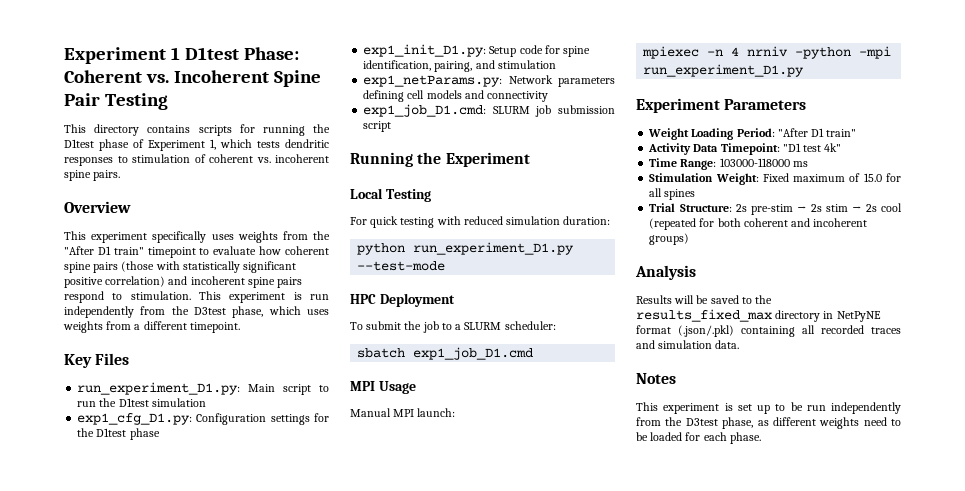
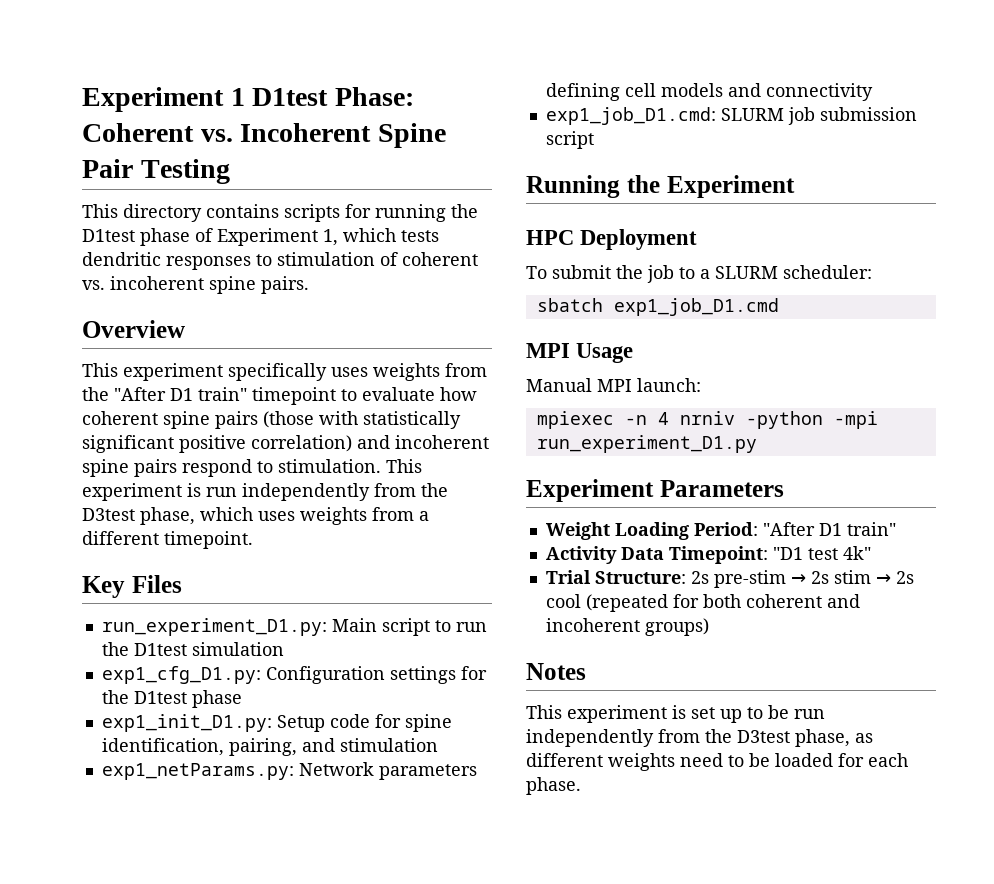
- Local Testing
- For quick testing with reduced simulation duration:
- python run_experiment_D1.py --test-mode
- Time Range: 103000-118000 ms
- Stimulation Weight: Fixed maximum of 15.0 for all spines
- Analysis
- Results will be saved to the results_fixed_max directory in NetPyNE format (.json/.pkl) containing all recorded traces and simulation data.

